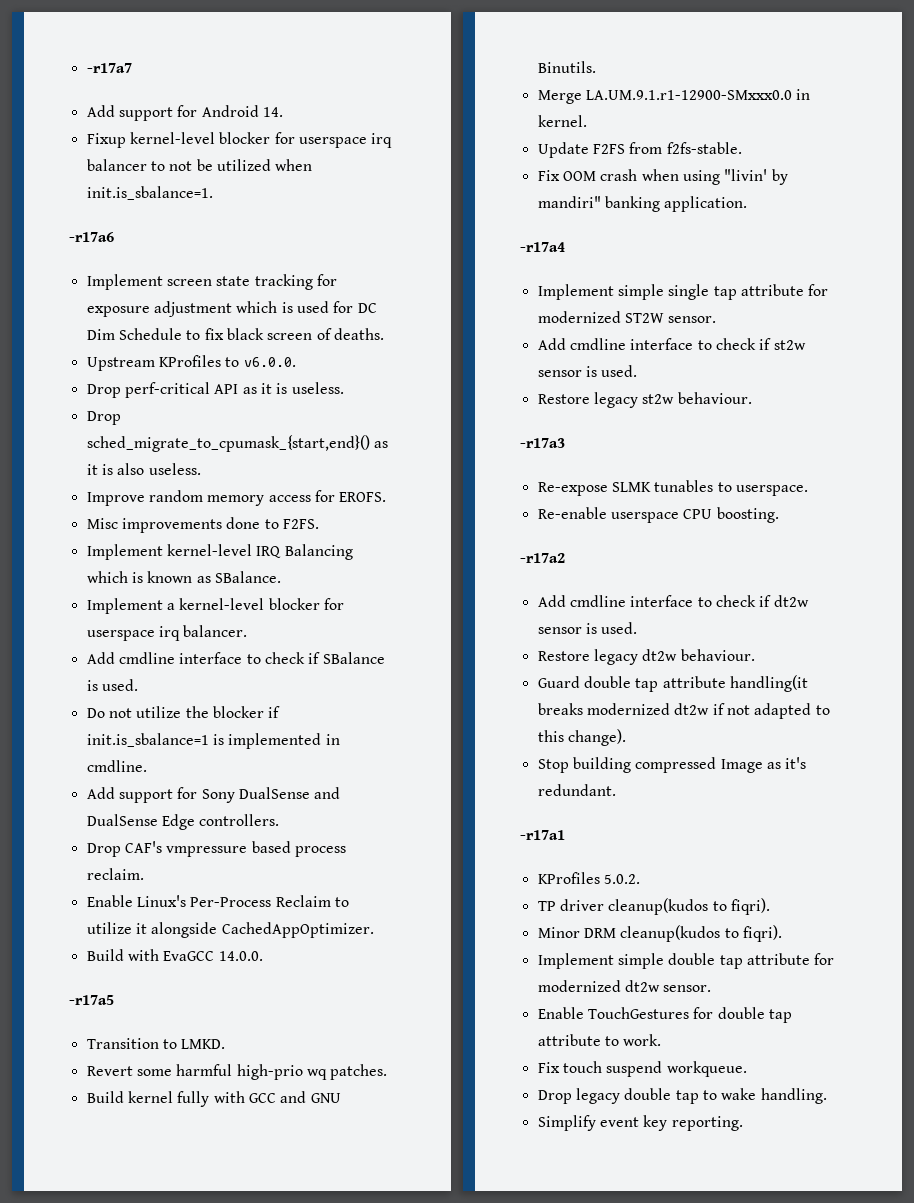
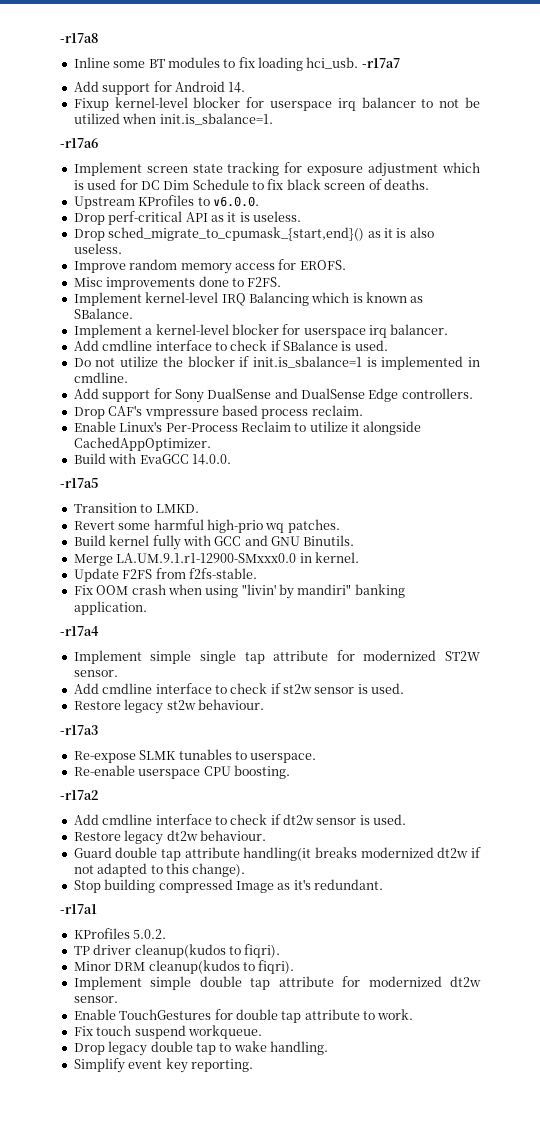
+ -r17a8
+ Inline some BT modules to fix loading hci_usb.

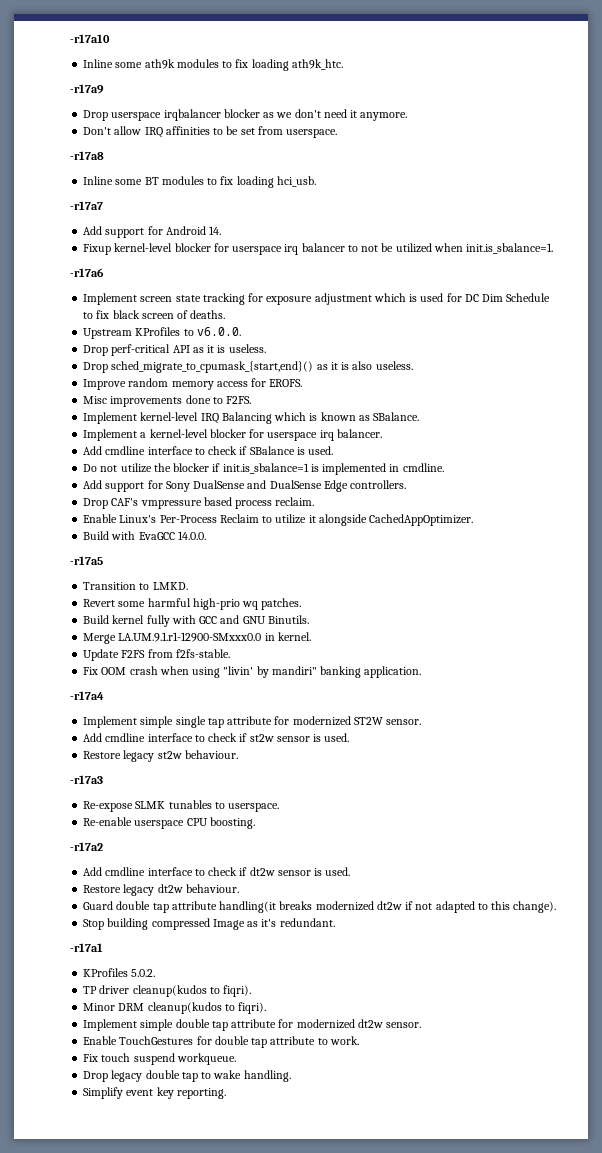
+ -r17a10
+ Inline some ath9k modules to fix loading ath9k_htc.
+ -r17a9
+ Drop userspace irqbalancer blocker as we don't need it anymore.
+ Don't allow IRQ affinities to be set from userspace.
- Inline some BT modules to fix loading hci_usb. -r17a7
+ Inline some BT modules to fix loading hci_usb.
+ -r17a7

